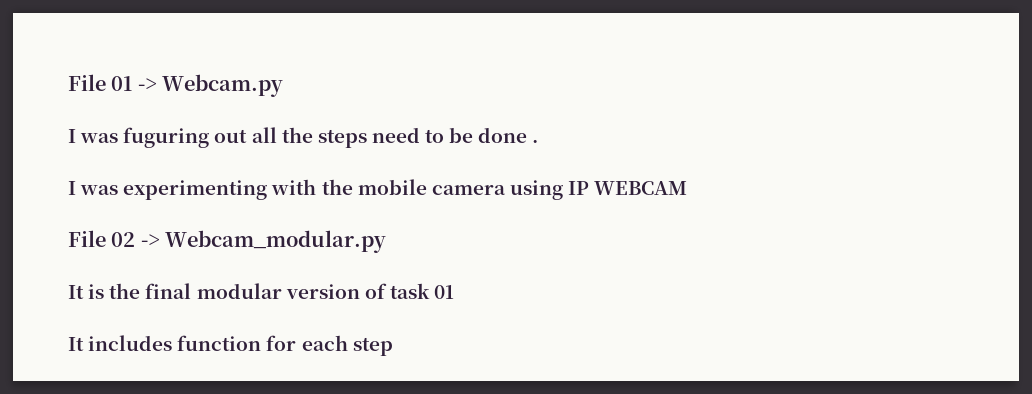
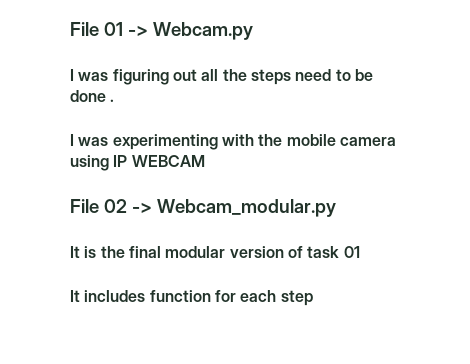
- I was fuguring out all the steps need to be done .
+ I was figuring out all the steps need to be done .

